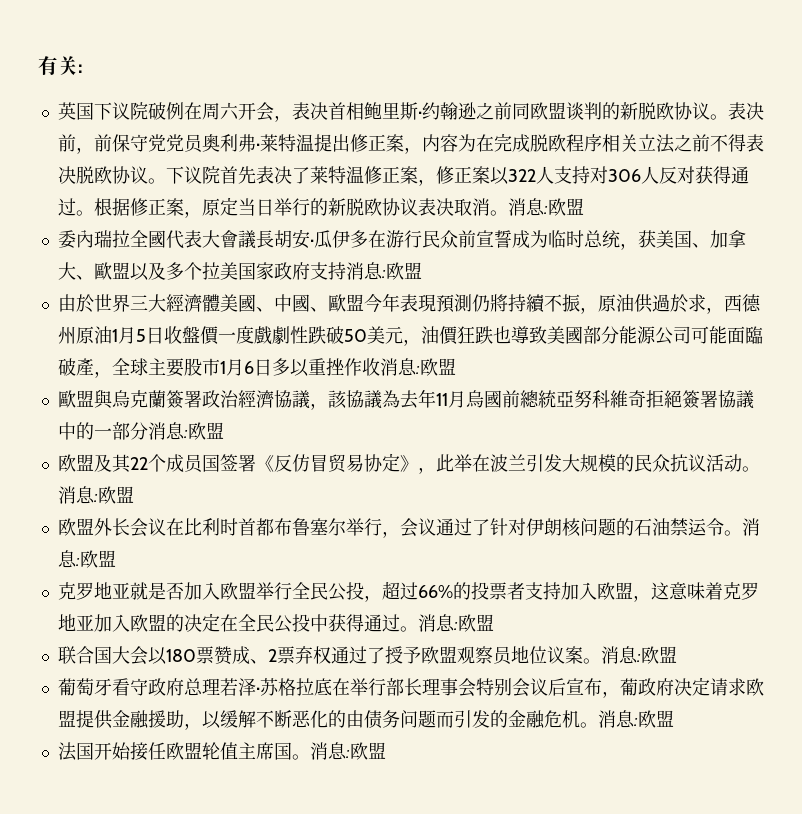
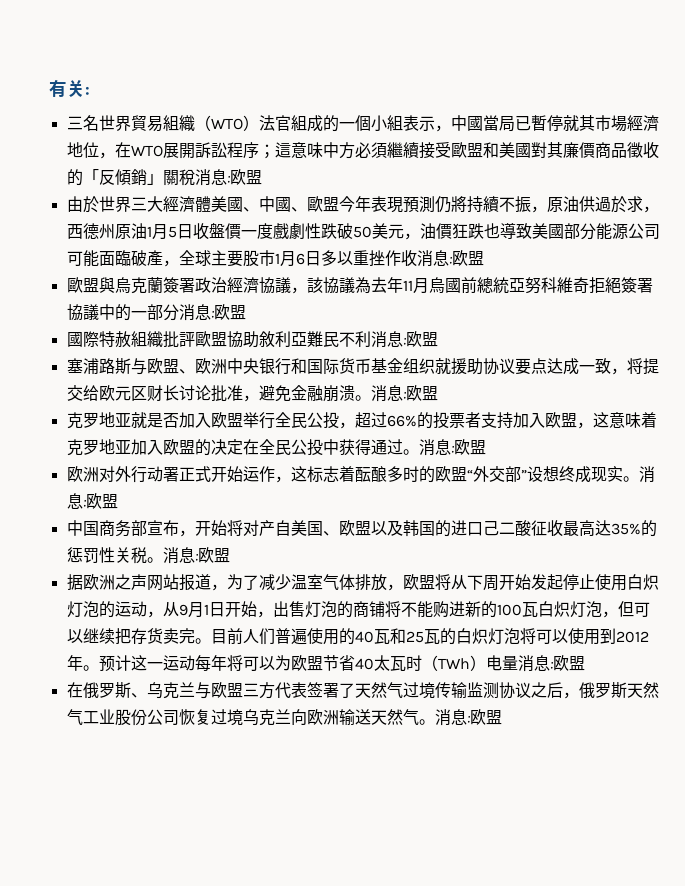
- 英国下议院破例在周六开会，表决首相鲍里斯·约翰逊之前同欧盟谈判的新脱欧协议。表决前，前保守党党员奥利弗·莱特温提出修正案，内容为在完成脱欧程序相关立法之前不得表决脱欧协议。下议院首先表决了莱特温修正案，修正案以322人支持对306人反对获得通过。根据修正案，原定当日举行的新脱欧协议表决取消。消息:欧盟
- 委內瑞拉全國代表大會議長胡安·瓜伊多在游行民众前宣誓成为临时总统，获美国、加拿大、歐盟以及多个拉美国家政府支持消息:欧盟
+ 三名世界貿易組織（WTO）法官組成的一個小組表示，中國當局已暫停就其市場經濟地位，在WTO展開訴訟程序；這意味中方必須繼續接受歐盟和美國對其廉價商品徵收的「反傾銷」關稅消息:欧盟
- 欧盟及其22个成员国签署《反仿冒贸易协定》，此举在波兰引发大规模的民众抗议活动。消息:欧盟
- 欧盟外长会议在比利时首都布鲁塞尔举行，会议通过了针对伊朗核问题的石油禁运令。
+ 國際特赦組織批評歐盟協助敘利亞難民不利消息:欧盟
+ 塞浦路斯与欧盟、欧洲中央银行和国际货币基金组织就援助协议要点达成一致，将提交给欧元区财长讨论批准，避免金融崩溃。
- 联合国大会以180票赞成、2票弃权通过了授予欧盟观察员地位议案。消息:欧盟
- 葡萄牙看守政府总理若泽·苏格拉底在举行部长理事会特别会议后宣布，葡政府决定请求欧盟提供金融援助，以缓解不断恶化的由债务问题而引发的金融危机。消息:欧盟
- 法国开始接任欧盟轮值主席国。
+ 欧洲对外行动署正式开始运作，这标志着酝酿多时的欧盟“外交部”设想终成现实。消息:欧盟
+ 中国商务部宣布，开始将对产自美国、欧盟以及韩国的进口己二酸征收最高达35%的惩罚性关税。消息:欧盟
+ 据欧洲之声网站报道，为了减少温室气体排放，欧盟将从下周开始发起停止使用白炽灯泡的运动，从9月1日开始，出售灯泡的商铺将不能购进新的100瓦白炽灯泡，但可以继续把存货卖完。目前人们普遍使用的40瓦和25瓦的白炽灯泡将可以使用到2012年。预计这一运动每年将可以为欧盟节省40太瓦时（TWh）电量消息:欧盟
+ 在俄罗斯、乌克兰与欧盟三方代表签署了天然气过境传输监测协议之后，俄罗斯天然气工业股份公司恢复过境乌克兰向欧洲输送天然气。

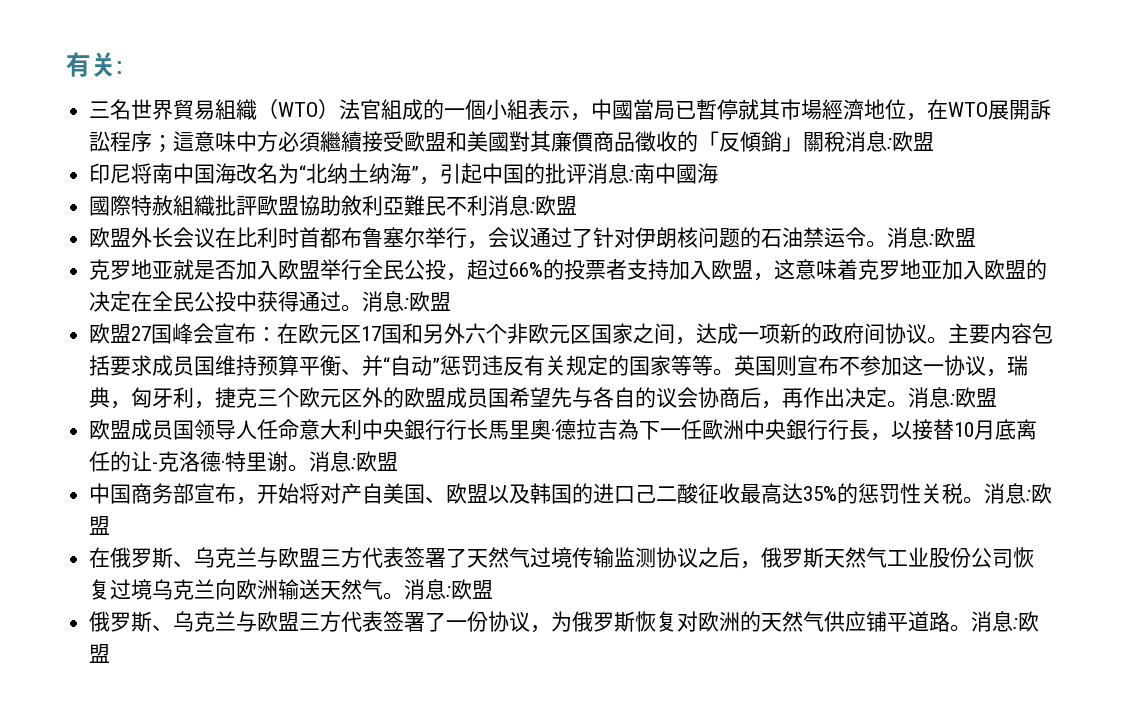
- 由於世界三大經濟體美國、中國、歐盟今年表現預測仍將持續不振，原油供過於求，西德州原油1月5日收盤價一度戲劇性跌破50美元，油價狂跌也導致美國部分能源公司可能面臨破產，全球主要股市1月6日多以重挫作收消息:欧盟
- 歐盟與烏克蘭簽署政治經濟協議，該協議為去年11月烏國前總統亞努科維奇拒絕簽署協議中的一部分消息:欧盟
+ 印尼将南中国海改名为“北纳土纳海”，引起中国的批评消息:南中國海
- 塞浦路斯与欧盟、欧洲中央银行和国际货币基金组织就援助协议要点达成一致，将提交给欧元区财长讨论批准，避免金融崩溃。
+ 欧盟外长会议在比利时首都布鲁塞尔举行，会议通过了针对伊朗核问题的石油禁运令。
- 欧洲对外行动署正式开始运作，这标志着酝酿多时的欧盟“外交部”设想终成现实。
+ 欧盟27国峰会宣布：在欧元区17国和另外六个非欧元区国家之间，达成一项新的政府间协议。主要内容包括要求成员国维持预算平衡、并“自动”惩罚违反有关规定的国家等等。英国则宣布不参加这一协议，瑞典，匈牙利，捷克三个欧元区外的欧盟成员国希望先与各自的议会协商后，再作出决定。消息:欧盟
+ 欧盟成员国领导人任命意大利中央銀行行长馬里奧·德拉吉為下一任歐洲中央銀行行長，以接替10月底离任的让-克洛德·特里谢。
- 据欧洲之声网站报道，为了减少温室气体排放，欧盟将从下周开始发起停止使用白炽灯泡的运动，从9月1日开始，出售灯泡的商铺将不能购进新的100瓦白炽灯泡，但可以继续把存货卖完。目前人们普遍使用的40瓦和25瓦的白炽灯泡将可以使用到2012年。预计这一运动每年将可以为欧盟节省40太瓦时（TWh）电量消息:欧盟
+ 俄罗斯、乌克兰与欧盟三方代表签署了一份协议，为俄罗斯恢复对欧洲的天然气供应铺平道路。消息:欧盟

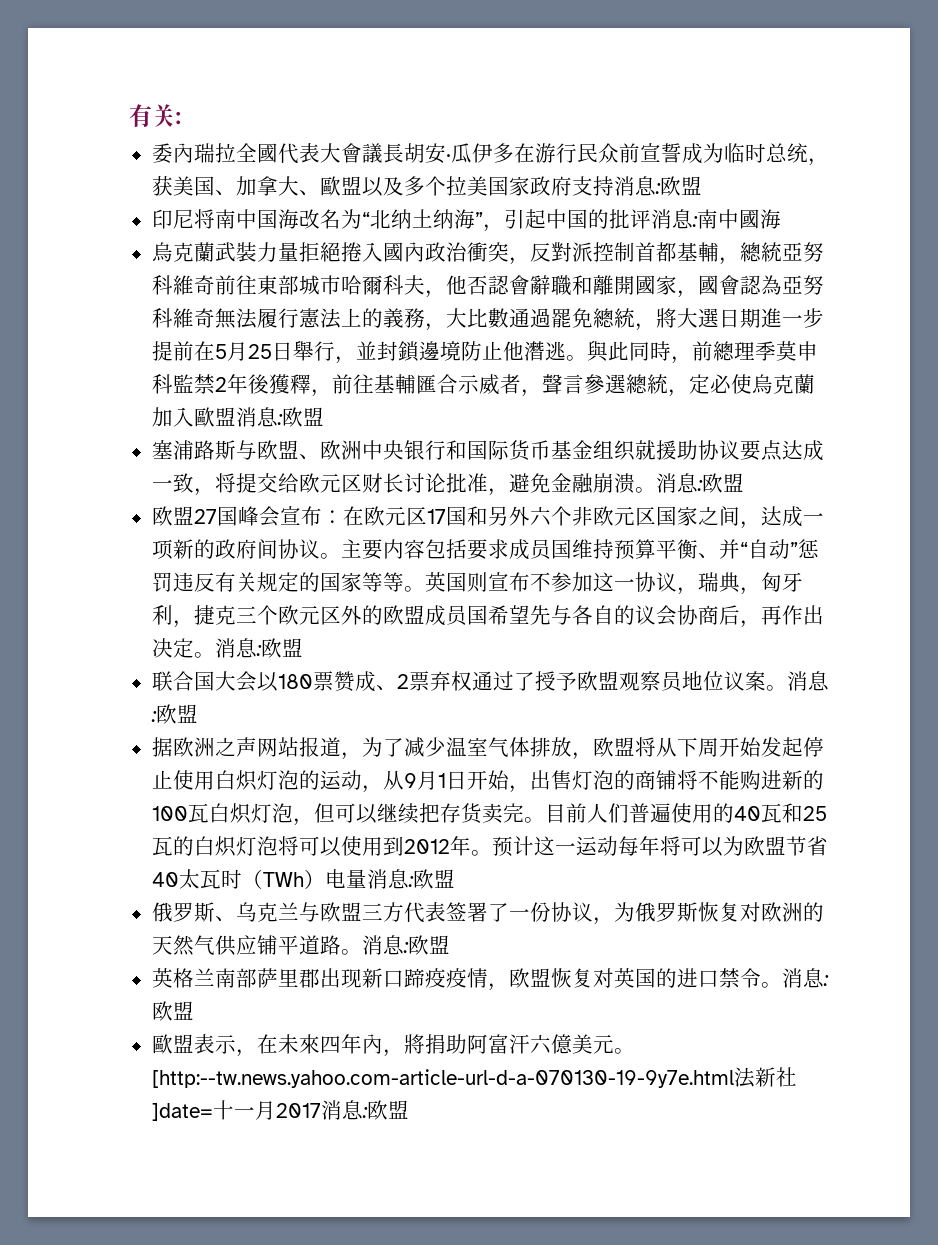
- 三名世界貿易組織（WTO）法官組成的一個小組表示，中國當局已暫停就其市場經濟地位，在WTO展開訴訟程序；這意味中方必須繼續接受歐盟和美國對其廉價商品徵收的「反傾銷」關稅消息:欧盟
+ 委內瑞拉全國代表大會議長胡安·瓜伊多在游行民众前宣誓成为临时总统，获美国、加拿大、歐盟以及多个拉美国家政府支持消息:欧盟
- 國際特赦組織批評歐盟協助敘利亞難民不利消息:欧盟
- 欧盟外长会议在比利时首都布鲁塞尔举行，会议通过了针对伊朗核问题的石油禁运令。消息:欧盟
- 克罗地亚就是否加入欧盟举行全民公投，超过66%的投票者支持加入欧盟，这意味着克罗地亚加入欧盟的决定在全民公投中获得通过。
+ 烏克蘭武裝力量拒絕捲入國內政治衝突，反對派控制首都基輔，總統亞努科維奇前往東部城市哈爾科夫，他否認會辭職和離開國家，國會認為亞努科維奇無法履行憲法上的義務，大比數通過罷免總統，將大選日期進一步提前在5月25日舉行，並封鎖邊境防止他潛逃。與此同時，前總理季莫申科監禁2年後獲釋，前往基輔匯合示威者，聲言參選總統，定必使烏克蘭加入歐盟消息:欧盟
+ 塞浦路斯与欧盟、欧洲中央银行和国际货币基金组织就援助协议要点达成一致，将提交给欧元区财长讨论批准，避免金融崩溃。
- 欧盟成员国领导人任命意大利中央銀行行长馬里奧·德拉吉為下一任歐洲中央銀行行長，以接替10月底离任的让-克洛德·特里谢。消息:欧盟
- 中国商务部宣布，开始将对产自美国、欧盟以及韩国的进口己二酸征收最高达35%的惩罚性关税。消息:欧盟
- 在俄罗斯、乌克兰与欧盟三方代表签署了天然气过境传输监测协议之后，俄罗斯天然气工业股份公司恢复过境乌克兰向欧洲输送天然气。消息:欧盟
+ 联合国大会以180票赞成、2票弃权通过了授予欧盟观察员地位议案。消息:欧盟
+ 据欧洲之声网站报道，为了减少温室气体排放，欧盟将从下周开始发起停止使用白炽灯泡的运动，从9月1日开始，出售灯泡的商铺将不能购进新的100瓦白炽灯泡，但可以继续把存货卖完。目前人们普遍使用的40瓦和25瓦的白炽灯泡将可以使用到2012年。预计这一运动每年将可以为欧盟节省40太瓦时（TWh）电量消息:欧盟
+ 英格兰南部萨里郡出现新口蹄疫疫情，欧盟恢复对英国的进口禁令。消息:欧盟
+ 歐盟表示，在未來四年內，將捐助阿富汗六億美元。[http:--tw.news.yahoo.com-article-url-d-a-070130-19-9y7e.html法新社]date=十一月2017消息:欧盟

